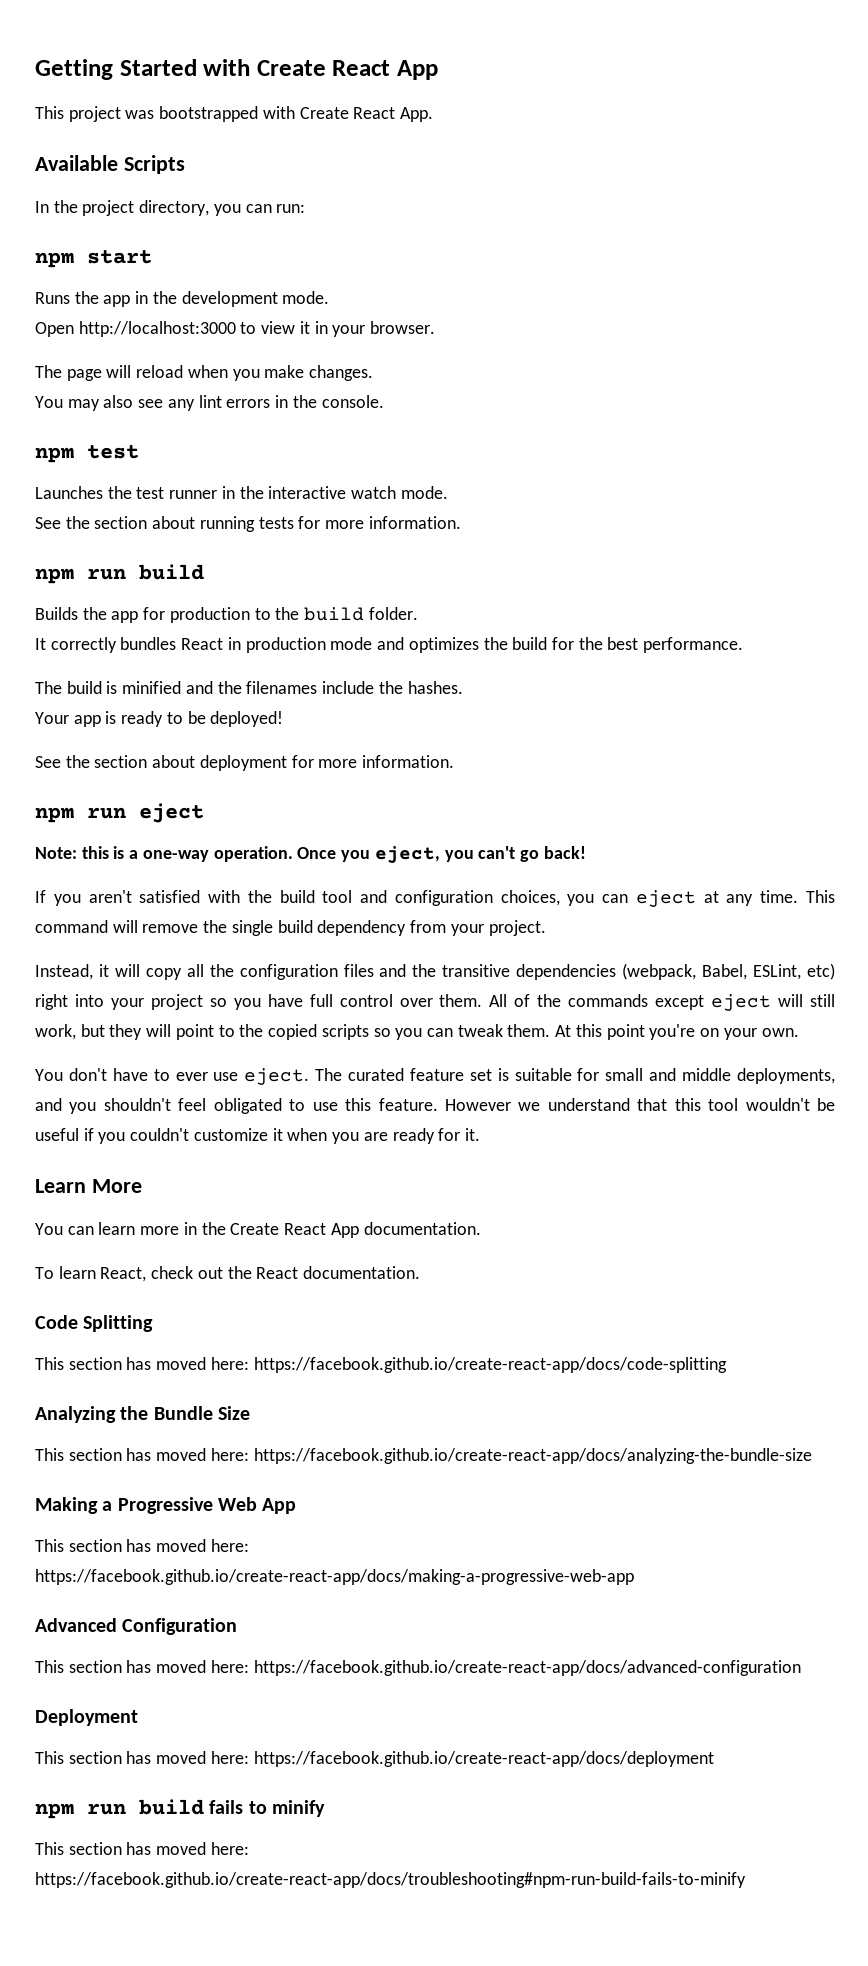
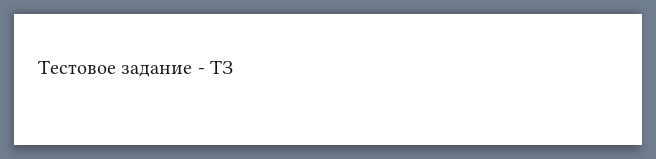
- Getting Started with Create React App
- This project was bootstrapped with Create React App.
- Available Scripts
- In the project directory, you can run:
- npm start
- Runs the app in the development mode.
- Open http://localhost:3000 to view it in your browser.
- The page will reload when you make changes.
- You may also see any lint errors in the console.
- npm test
- Launches the test runner in the interactive watch mode.
- See the section about running tests for more information.
- npm run build
- Builds the app for production to the build folder.
- It correctly bundles React in production mode and optimizes the build for the best performance.
- The build is minified and the filenames include the hashes.
- Your app is ready to be deployed!
- See the section about deployment for more information.
- npm run eject
- Note: this is a one-way operation. Once you eject, you can't go back!
- If you aren't satisfied with the build tool and configuration choices, you can eject at any time. This command will remove the single build dependency from your project.
- Instead, it will copy all the configuration files and the transitive dependencies (webpack, Babel, ESLint, etc) right into your project so you have full control over them. All of the commands except eject will still work, but they will point to the copied scripts so you can tweak them. At this point you're on your own.
- You don't have to ever use eject. The curated feature set is suitable for small and middle deployments, and you shouldn't feel obligated to use this feature. However we understand that this tool wouldn't be useful if you couldn't customize it when you are ready for it.
- Learn More
- You can learn more in the Create React App documentation.
- To learn React, check out the React documentation.
- Code Splitting
- This section has moved here: https://facebook.github.io/create-react-app/docs/code-splitting
- Analyzing the Bundle Size
- This section has moved here: https://facebook.github.io/create-react-app/docs/analyzing-the-bundle-size
- Making a Progressive Web App
- This section has moved here: https://facebook.github.io/create-react-app/docs/making-a-progressive-web-app
- Advanced Configuration
- This section has moved here: https://facebook.github.io/create-react-app/docs/advanced-configuration
- Deployment
- This section has moved here: https://facebook.github.io/create-react-app/docs/deployment
- npm run build fails to minify
- This section has moved here: https://facebook.github.io/create-react-app/docs/troubleshooting#npm-run-build-fails-to-minify
+ Тестовое задание - ТЗ

